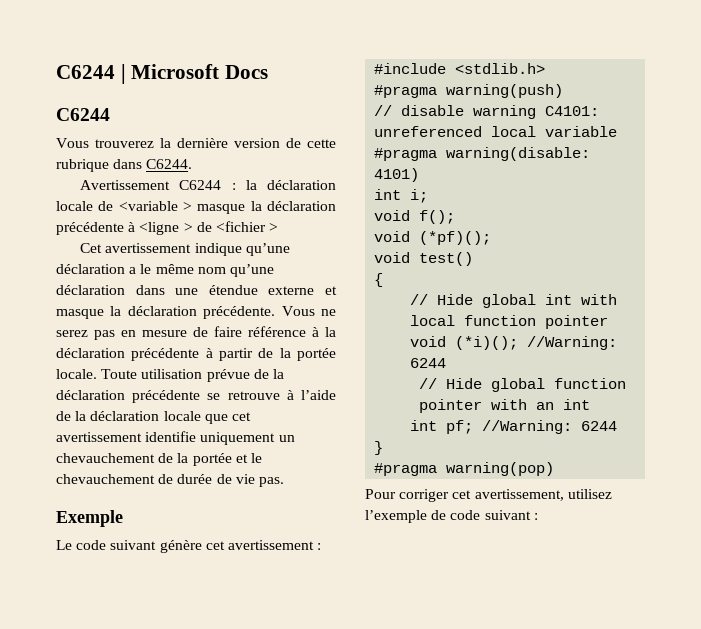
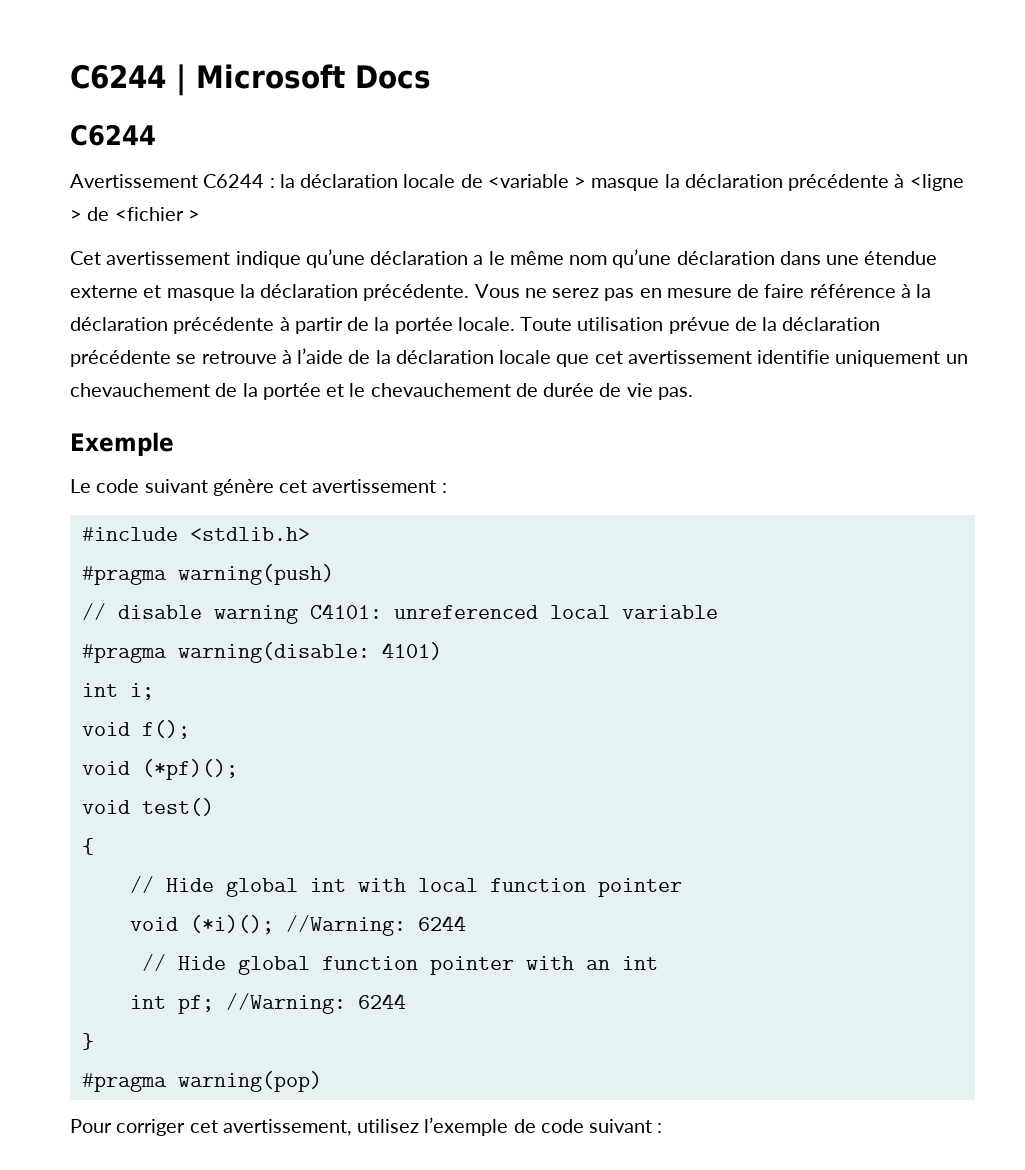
- Vous trouverez la dernière version de cette rubrique dans C6244.

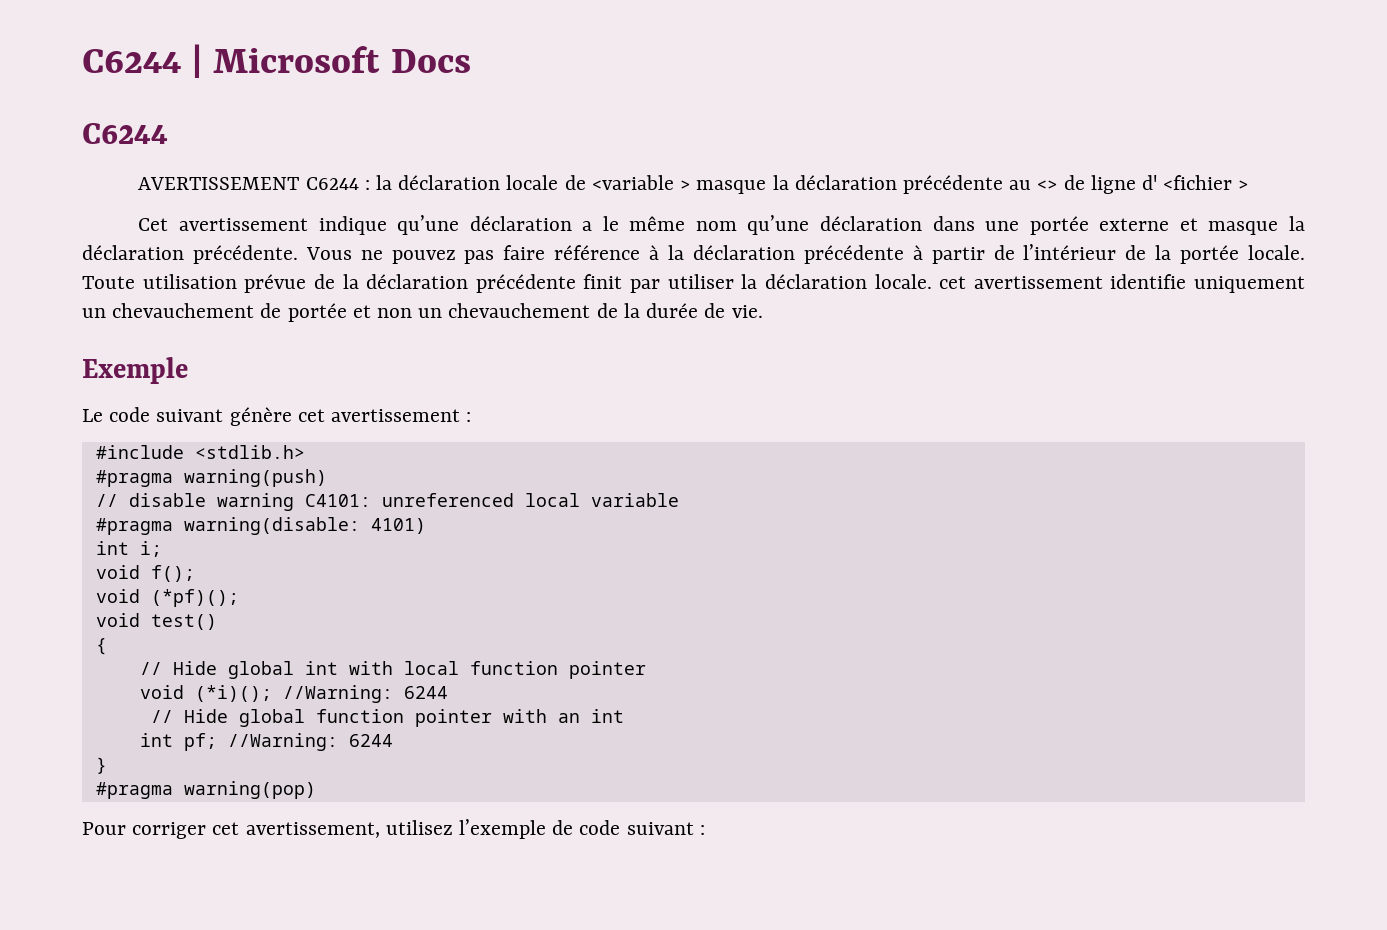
- Avertissement C6244 : la déclaration locale de <variable > masque la déclaration précédente à <ligne > de <fichier >
+ AVERTISSEMENT C6244 : la déclaration locale de <variable > masque la déclaration précédente au <> de ligne d' <fichier >
- Cet avertissement indique qu’une déclaration a le même nom qu’une déclaration dans une étendue externe et masque la déclaration précédente.
+ Cet avertissement indique qu’une déclaration a le même nom qu’une déclaration dans une portée externe et masque la déclaration précédente.
- Vous ne serez pas en mesure de faire référence à la déclaration précédente à partir de la portée locale.
+ Vous ne pouvez pas faire référence à la déclaration précédente à partir de l’intérieur de la portée locale.
- Toute utilisation prévue de la déclaration précédente se retrouve à l’aide de la déclaration locale que cet avertissement identifie uniquement un chevauchement de la portée et le chevauchement de durée de vie pas.
+ Toute utilisation prévue de la déclaration précédente finit par utiliser la déclaration locale. cet avertissement identifie uniquement un chevauchement de portée et non un chevauchement de la durée de vie.

